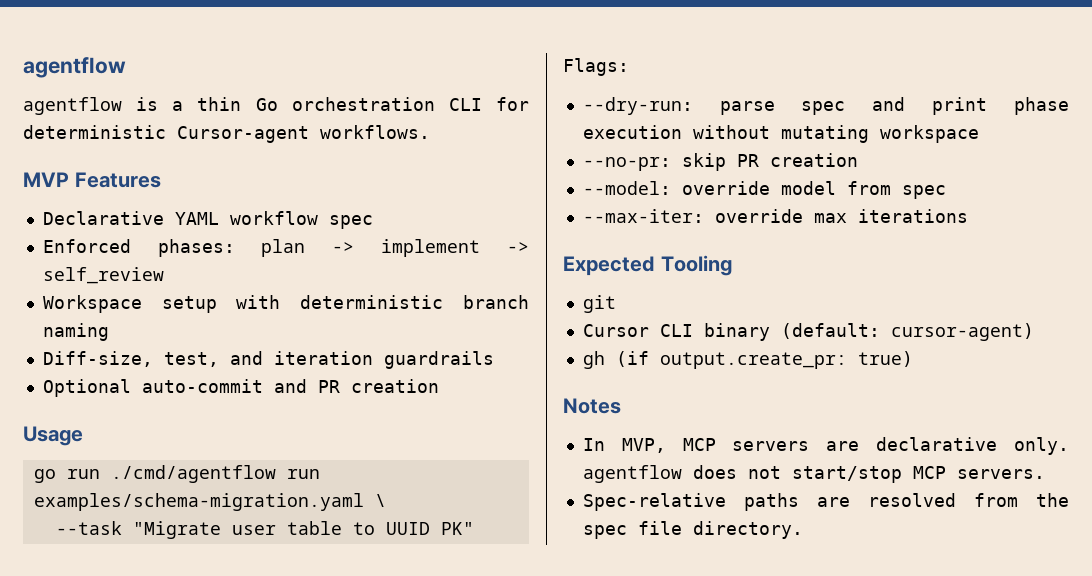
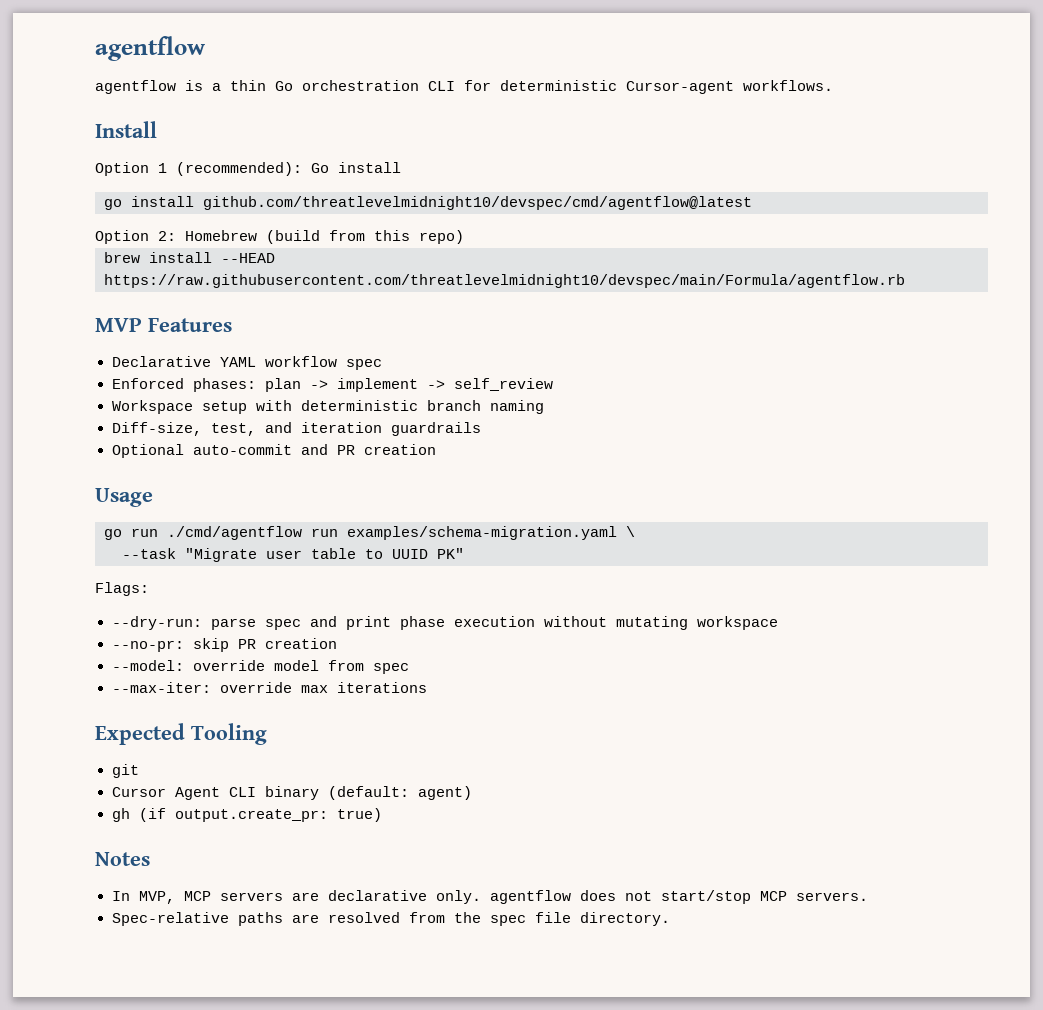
+ Install
+ Option 1 (recommended): Go install
+ go install github.com/threatlevelmidnight10/devspec/cmd/agentflow@latest
+ Option 2: Homebrew (build from this repo)
+ brew install --HEAD https://raw.githubusercontent.com/threatlevelmidnight10/devspec/main/Formula/agentflow.rb
- Cursor CLI binary (default: cursor-agent)
+ Cursor Agent CLI binary (default: agent)

